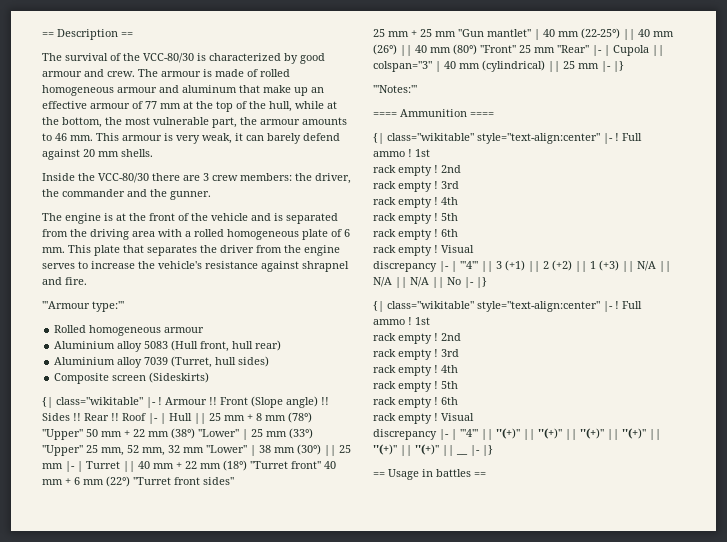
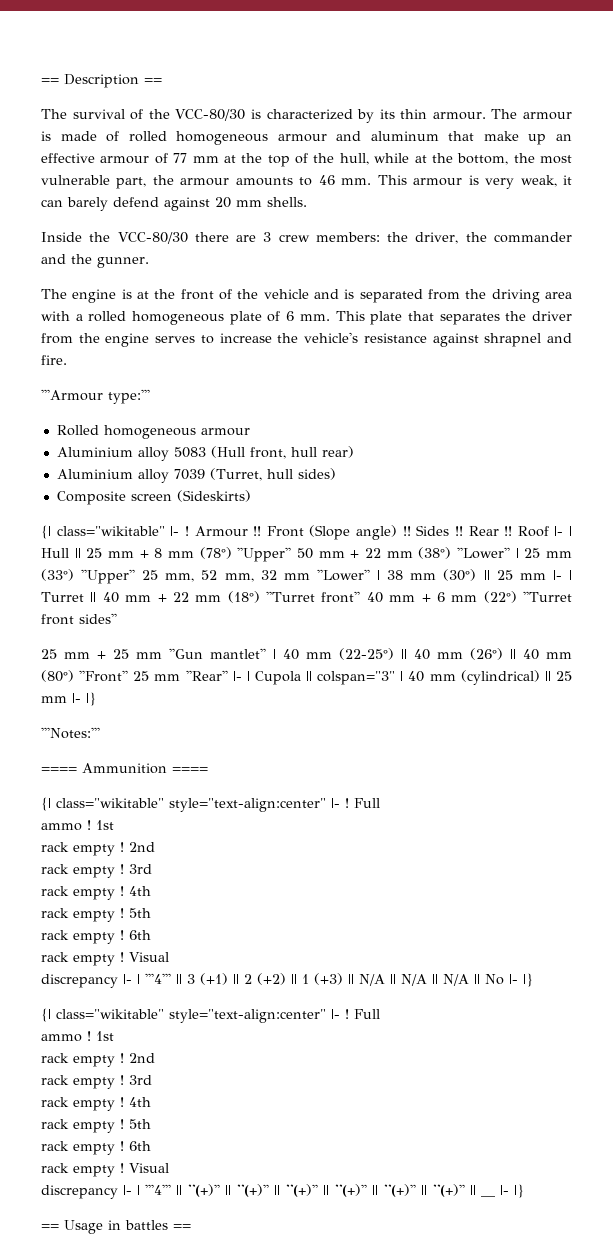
- The survival of the VCC-80/30 is characterized by good armour and crew.
+ The survival of the VCC-80/30 is characterized by its thin armour.

